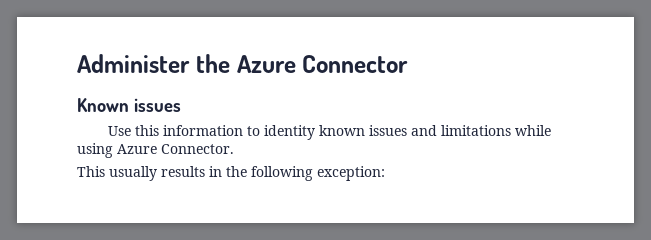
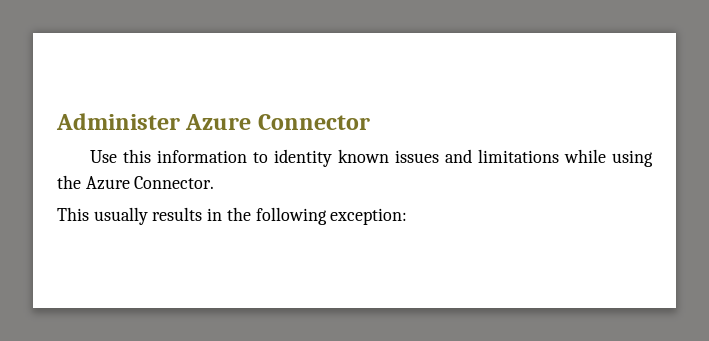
- Administer the Azure Connector
+ Administer Azure Connector
- Known issues
- Use this information to identity known issues and limitations while using Azure Connector.
+ Use this information to identity known issues and limitations while using the Azure Connector.

